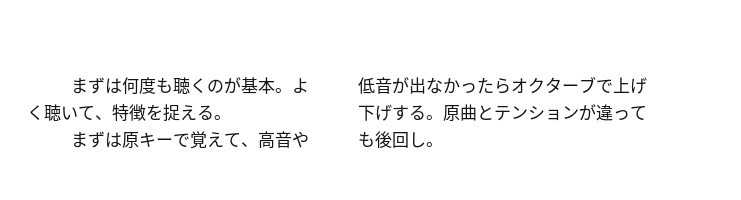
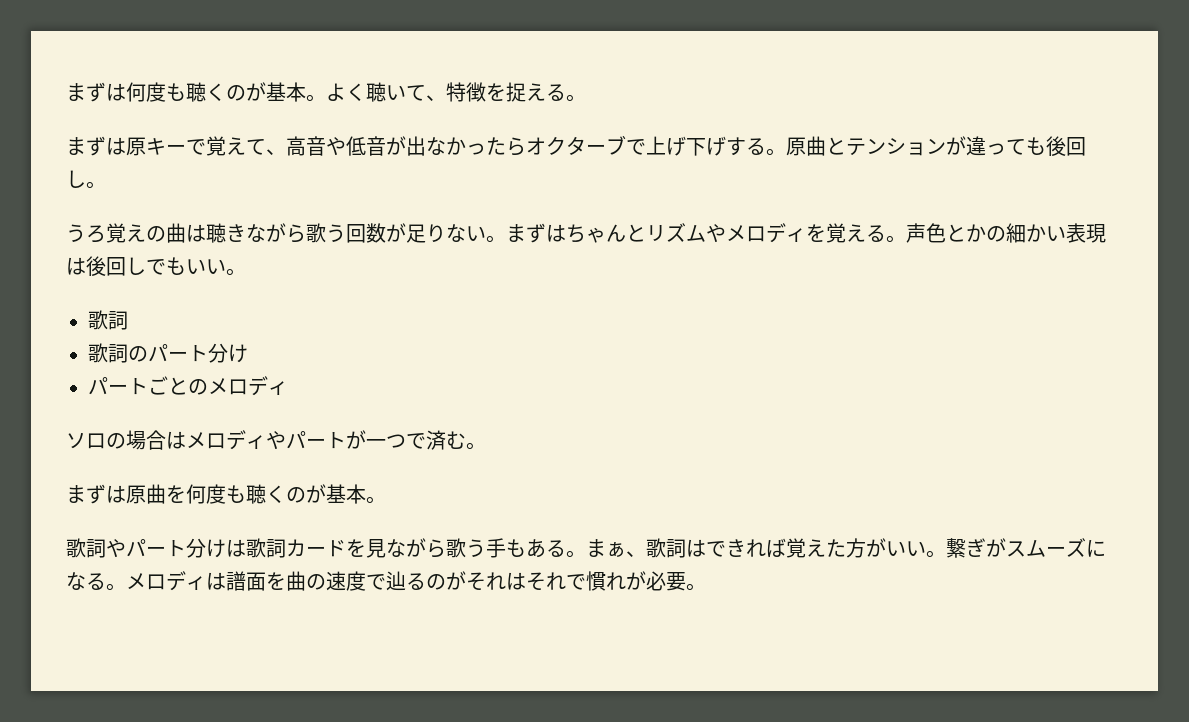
+ うろ覚えの曲は聴きながら歌う回数が足りない。まずはちゃんとリズムやメロディを覚える。声色とかの細かい表現は後回しでもいい。
+ 歌詞
+ 歌詞のパート分け
+ パートごとのメロディ
+ ソロの場合はメロディやパートが一つで済む。
+ まずは原曲を何度も聴くのが基本。
+ 歌詞やパート分けは歌詞カードを見ながら歌う手もある。まぁ、歌詞はできれば覚えた方がいい。繋ぎがスムーズになる。メロディは譜面を曲の速度で辿るのがそれはそれで慣れが必要。

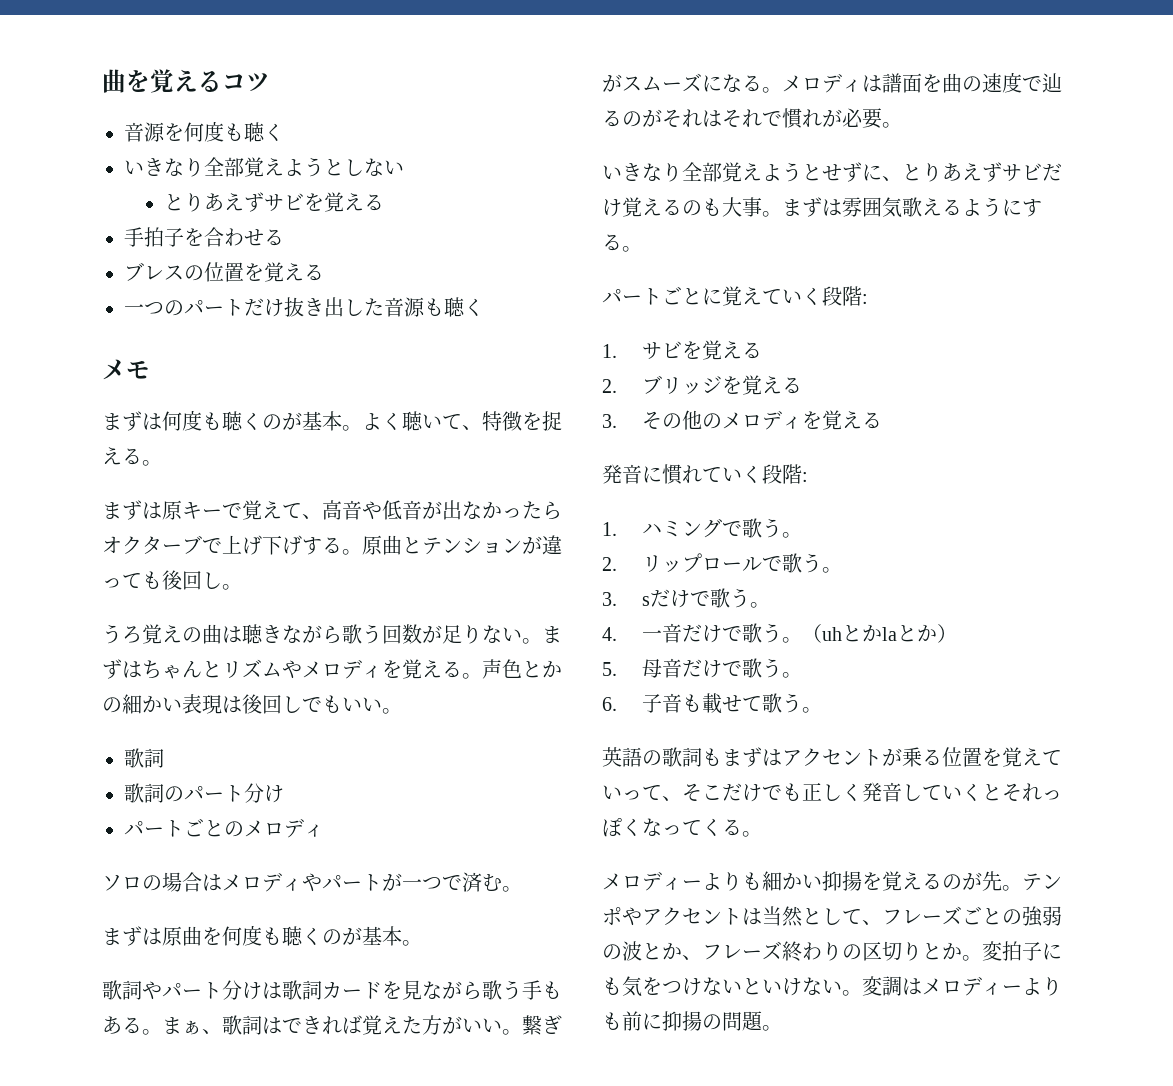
+ 曲を覚えるコツ
+ 音源を何度も聴く
+ いきなり全部覚えようとしない
+ とりあえずサビを覚える
+ 手拍子を合わせる
+ ブレスの位置を覚える
+ 一つのパートだけ抜き出した音源も聴く
+ メモ
+ いきなり全部覚えようとせずに、とりあえずサビだけ覚えるのも大事。まずは雰囲気歌えるようにする。
+ パートごとに覚えていく段階:
+ 1.サビを覚える
+ 2.ブリッジを覚える
+ 3.その他のメロディを覚える
+ 発音に慣れていく段階:
+ 1.ハミングで歌う。
+ 2.リップロールで歌う。
+ 3. sだけで歌う。
+ 4.一音だけで歌う。（uhとかlaとか）
+ 5.母音だけで歌う。
+ 6.子音も載せて歌う。
+ 英語の歌詞もまずはアクセントが乗る位置を覚えていって、そこだけでも正しく発音していくとそれっぽくなってくる。
+ メロディーよりも細かい抑揚を覚えるのが先。テンポやアクセントは当然として、フレーズごとの強弱の波とか、フレーズ終わりの区切りとか。変拍子にも気をつけないといけない。変調はメロディーよりも前に抑揚の問題。

